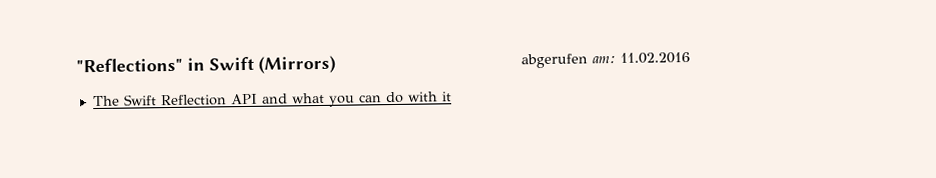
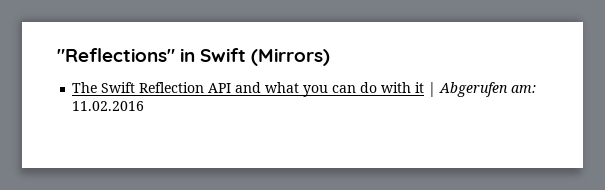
- The Swift Reflection API and what you can do with it abgerufen am: 11.02.2016
+ The Swift Reflection API and what you can do with it | Abgerufen am: 11.02.2016

